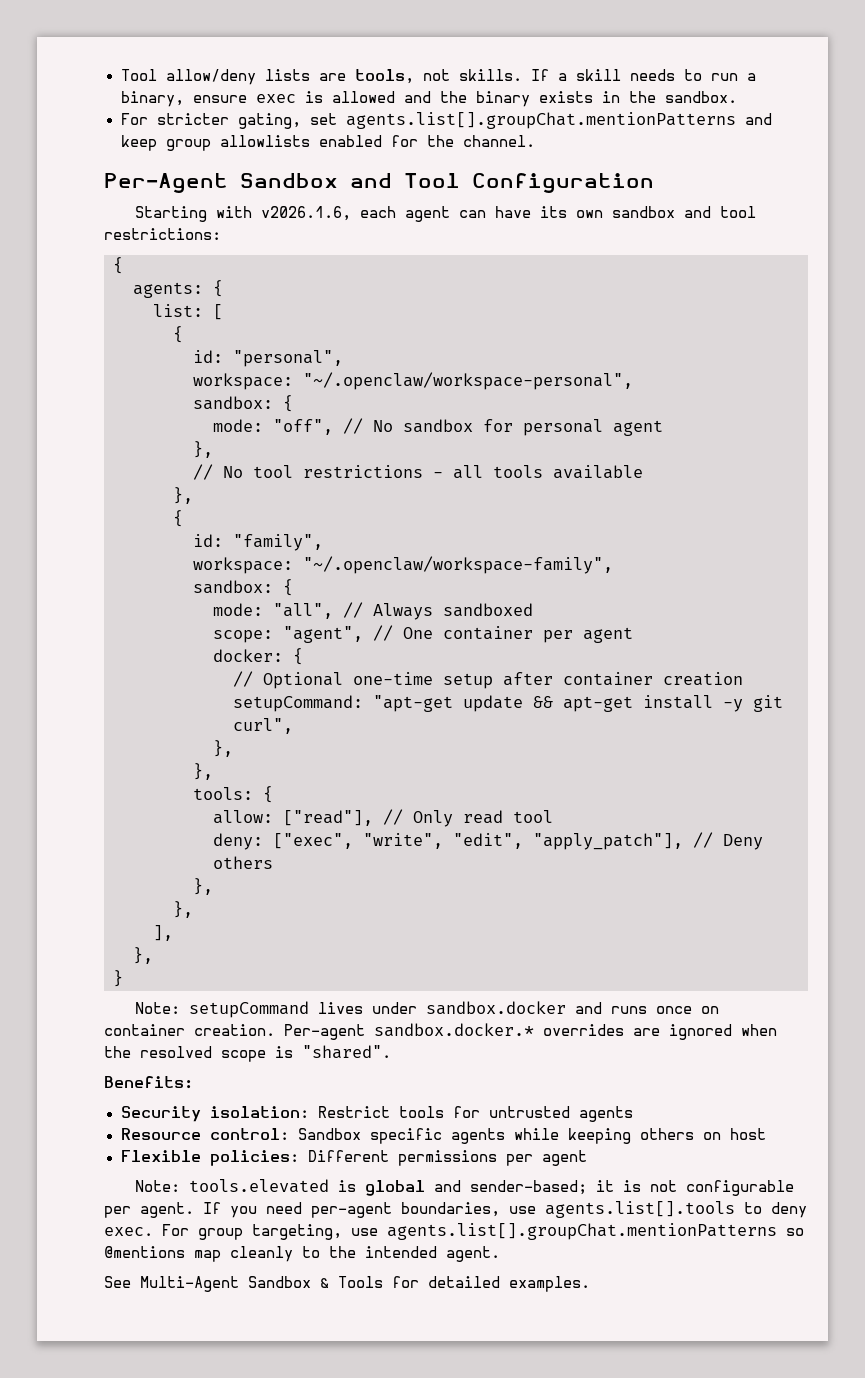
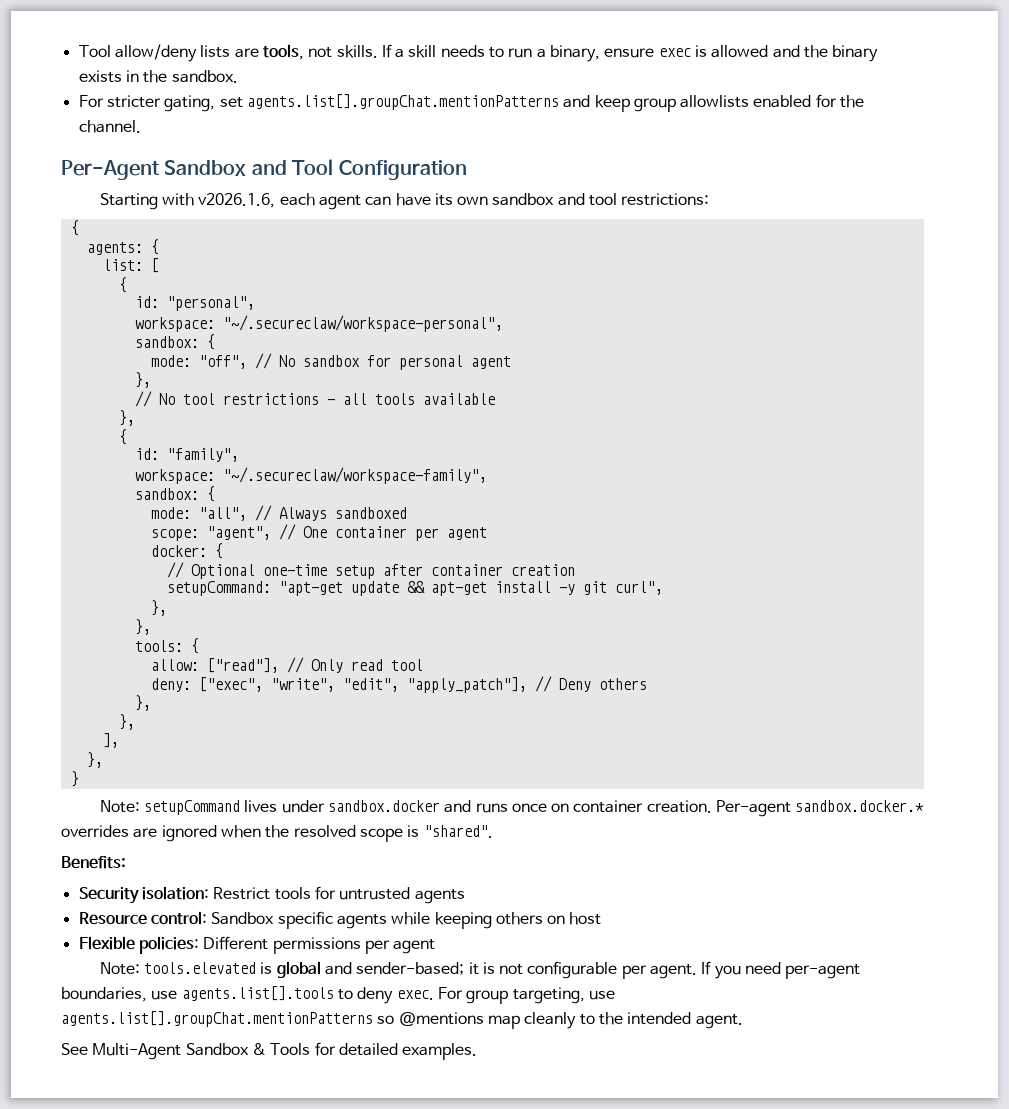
- workspace: "~/.openclaw/workspace-personal",
+ workspace: "~/.secureclaw/workspace-personal",
- workspace: "~/.openclaw/workspace-family",
+ workspace: "~/.secureclaw/workspace-family",

